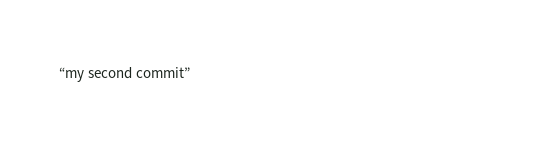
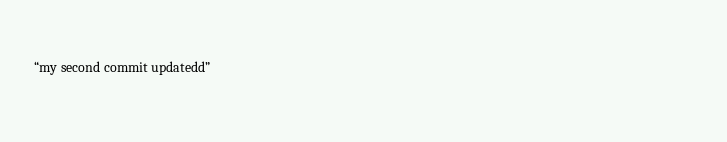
- “my second commit”
+ “my second commit updatedd”

